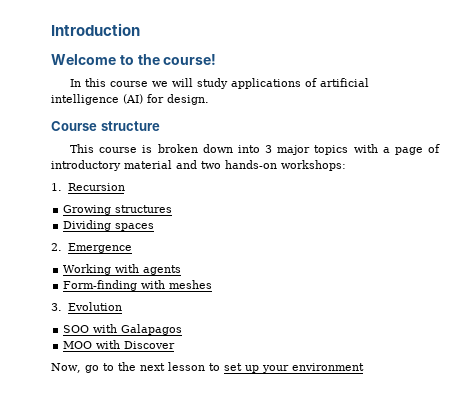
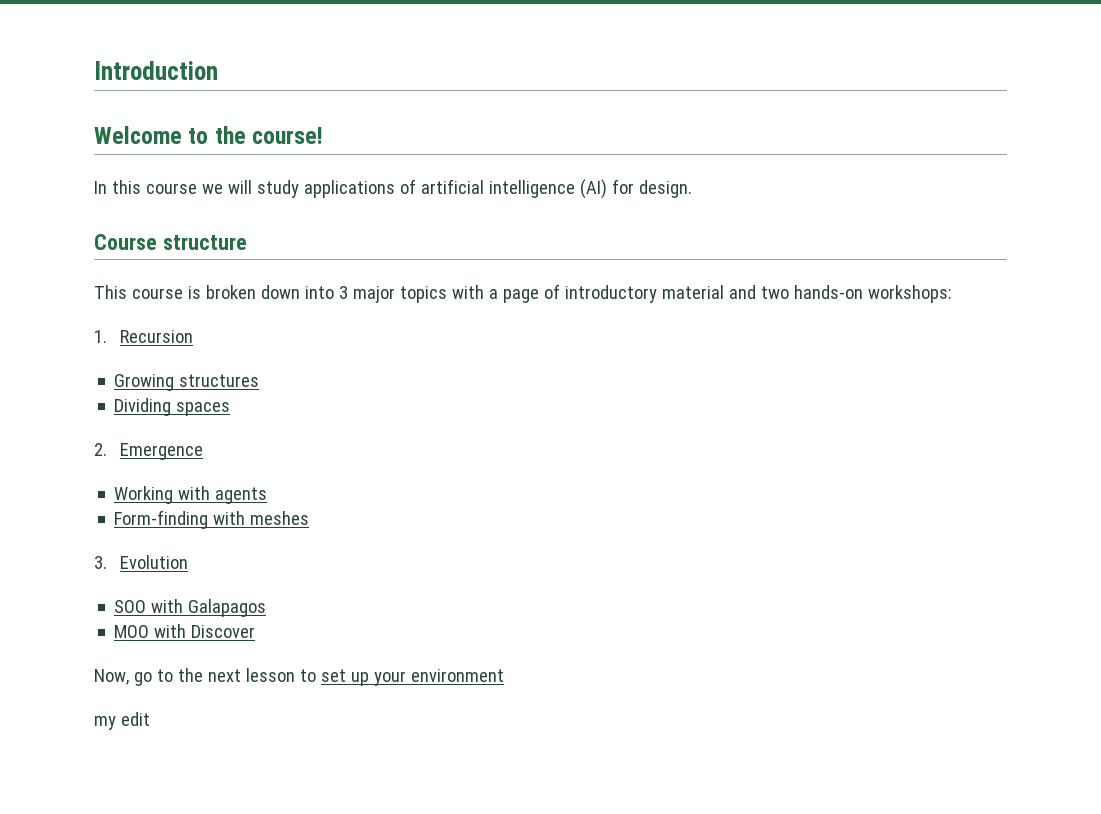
+ my edit

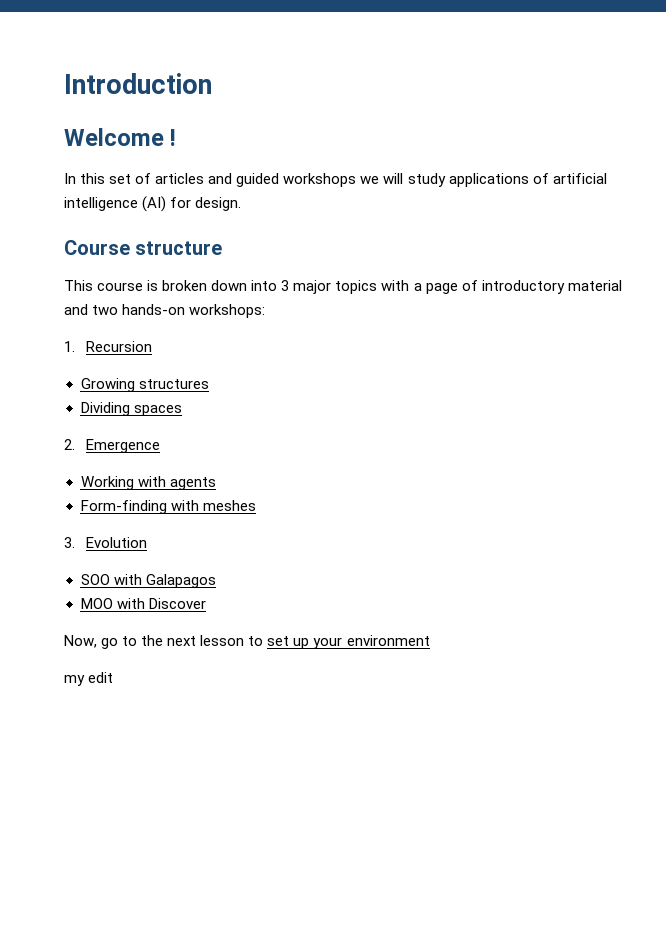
- Welcome to the course!
+ Welcome !
- In this course we will study applications of artificial intelligence (AI) for design.
+ In this set of articles and guided workshops we will study applications of artificial intelligence (AI) for design.

